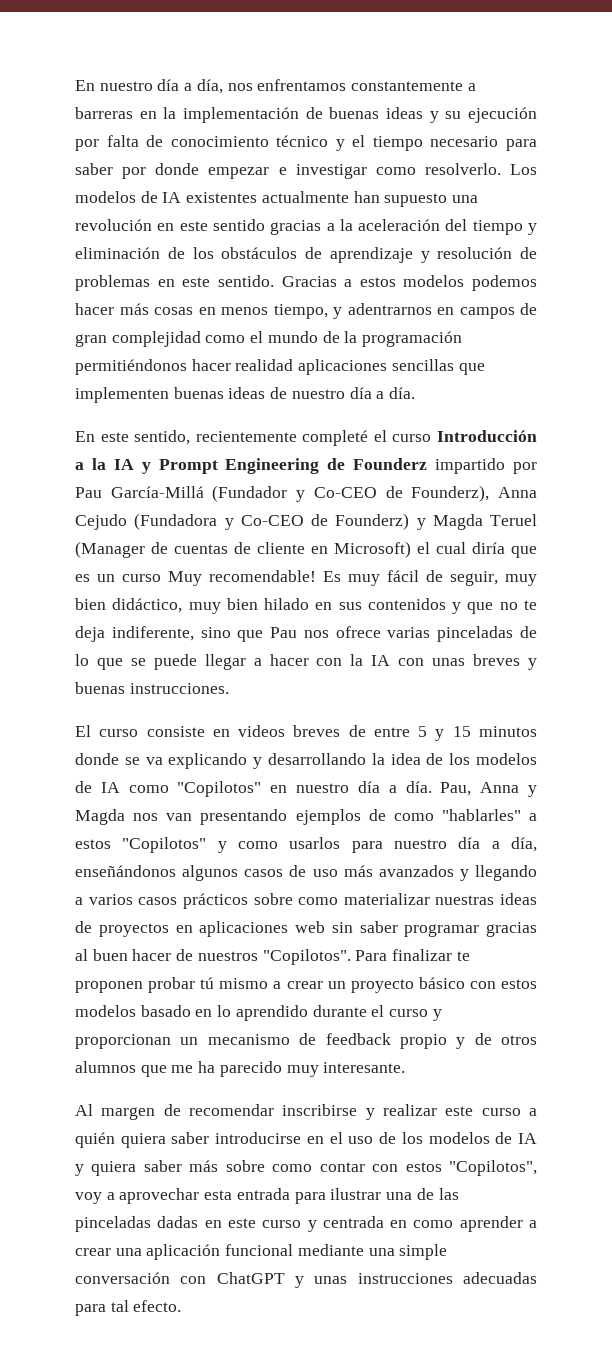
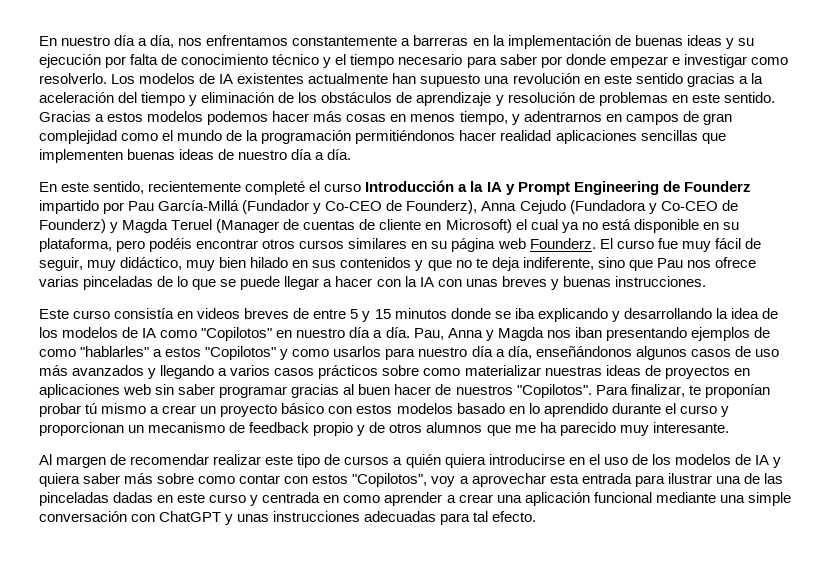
- En este sentido, recientemente completé el curso Introducción a la IA y Prompt Engineering de Founderz impartido por Pau García-Millá (Fundador y Co-CEO de Founderz), Anna Cejudo (Fundadora y Co-CEO de Founderz) y Magda Teruel (Manager de cuentas de cliente en Microsoft) el cual diría que es un curso Muy recomendable! Es muy fácil de seguir, muy bien didáctico, muy bien hilado en sus contenidos y que no te deja indiferente, sino que Pau nos ofrece varias pinceladas de lo que se puede llegar a hacer con la IA con unas breves y buenas instrucciones.
+ En este sentido, recientemente completé el curso Introducción a la IA y Prompt Engineering de Founderz impartido por Pau García-Millá (Fundador y Co-CEO de Founderz), Anna Cejudo (Fundadora y Co-CEO de Founderz) y Magda Teruel (Manager de cuentas de cliente en Microsoft) el cual ya no está disponible en su plataforma, pero podéis encontrar otros cursos similares en su página web Founderz. El curso fue muy fácil de seguir, muy didáctico, muy bien hilado en sus contenidos y que no te deja indiferente, sino que Pau nos ofrece varias pinceladas de lo que se puede llegar a hacer con la IA con unas breves y buenas instrucciones.
- El curso consiste en videos breves de entre 5 y 15 minutos donde se va explicando y desarrollando la idea de los modelos de IA como "Copilotos" en nuestro día a día.
+ Este curso consistía en videos breves de entre 5 y 15 minutos donde se iba explicando y desarrollando la idea de los modelos de IA como "Copilotos" en nuestro día a día.
- Pau, Anna y Magda nos van presentando ejemplos de como "hablarles" a estos "Copilotos" y como usarlos para nuestro día a día, enseñándonos algunos casos de uso más avanzados y llegando a varios casos prácticos sobre como materializar nuestras ideas de proyectos en aplicaciones web sin saber programar gracias al buen hacer de nuestros "Copilotos".
+ Pau, Anna y Magda nos iban presentando ejemplos de como "hablarles" a estos "Copilotos" y como usarlos para nuestro día a día, enseñándonos algunos casos de uso más avanzados y llegando a varios casos prácticos sobre como materializar nuestras ideas de proyectos en aplicaciones web sin saber programar gracias al buen hacer de nuestros "Copilotos".
- Para finalizar te proponen probar tú mismo a crear un proyecto básico con estos modelos basado en lo aprendido durante el curso y proporcionan un mecanismo de feedback propio y de otros alumnos que me ha parecido muy interesante.
+ Para finalizar, te proponían probar tú mismo a crear un proyecto básico con estos modelos basado en lo aprendido durante el curso y proporcionan un mecanismo de feedback propio y de otros alumnos que me ha parecido muy interesante.
- Al margen de recomendar inscribirse y realizar este curso a quién quiera saber introducirse en el uso de los modelos de IA y quiera saber más sobre como contar con estos "Copilotos", voy a aprovechar esta entrada para ilustrar una de las pinceladas dadas en este curso y centrada en como aprender a crear una aplicación funcional mediante una simple conversación con ChatGPT y unas instrucciones adecuadas para tal efecto.
+ Al margen de recomendar realizar este tipo de cursos a quién quiera introducirse en el uso de los modelos de IA y quiera saber más sobre como contar con estos "Copilotos", voy a aprovechar esta entrada para ilustrar una de las pinceladas dadas en este curso y centrada en como aprender a crear una aplicación funcional mediante una simple conversación con ChatGPT y unas instrucciones adecuadas para tal efecto.

